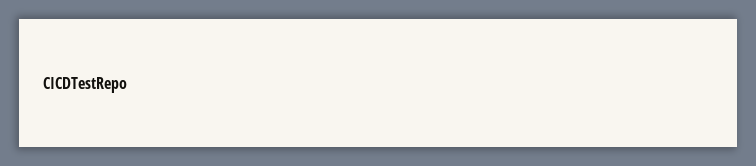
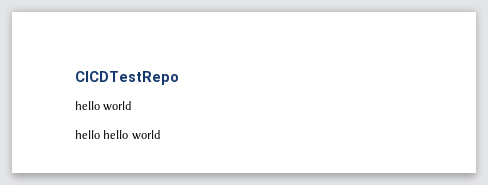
  CICDTestRepo
+ hello world
+ hello hello world

